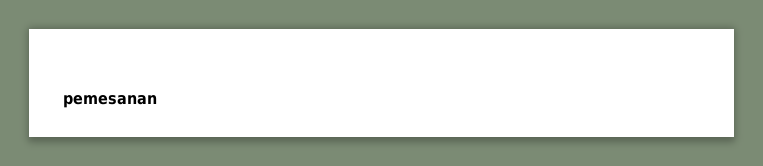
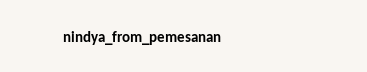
- pemesanan
+ nindya_from_pemesanan

